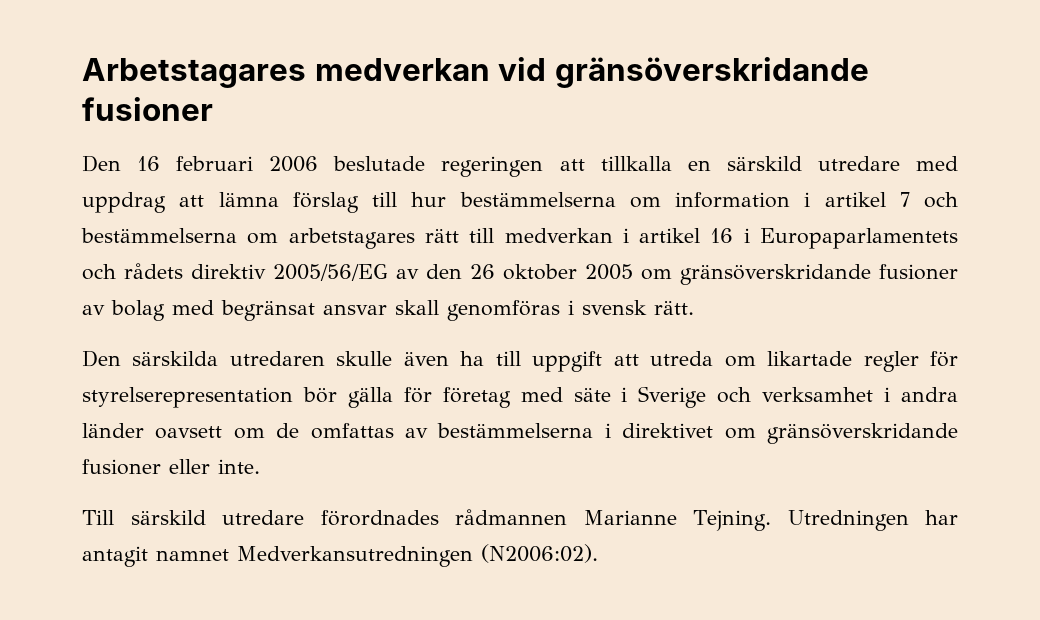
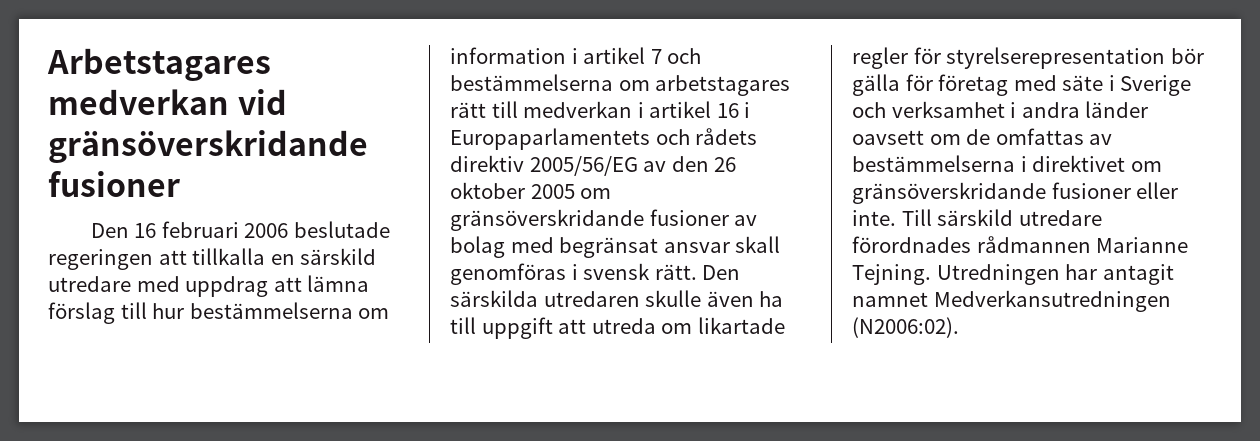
- Den 16 februari 2006 beslutade regeringen att tillkalla en särskild utredare med uppdrag att lämna förslag till hur bestämmelserna om information i artikel 7 och bestämmelserna om arbetstagares rätt till medverkan i artikel 16 i Europaparlamentets och rådets direktiv 2005/56/EG av den 26 oktober 2005 om gränsöverskridande fusioner av bolag med begränsat ansvar skall genomföras i svensk rätt.
- Den särskilda utredaren skulle även ha till uppgift att utreda om likartade regler för styrelserepresentation bör gälla för företag med säte i Sverige och verksamhet i andra länder oavsett om de omfattas av bestämmelserna i direktivet om gränsöverskridande fusioner eller inte.
- Till särskild utredare förordnades rådmannen Marianne Tejning.
+ Den 16 februari 2006 beslutade regeringen att tillkalla en särskild utredare med uppdrag att lämna förslag till hur bestämmelserna om information i artikel 7 och bestämmelserna om arbetstagares rätt till medverkan i artikel 16 i Europaparlamentets och rådets direktiv 2005/56/EG av den 26 oktober 2005 om gränsöverskridande fusioner av bolag med begränsat ansvar skall genomföras i svensk rätt. Den särskilda utredaren skulle även ha till uppgift att utreda om likartade regler för styrelserepresentation bör gälla för företag med säte i Sverige och verksamhet i andra länder oavsett om de omfattas av bestämmelserna i direktivet om gränsöverskridande fusioner eller inte. Till särskild utredare förordnades rådmannen Marianne Tejning.

